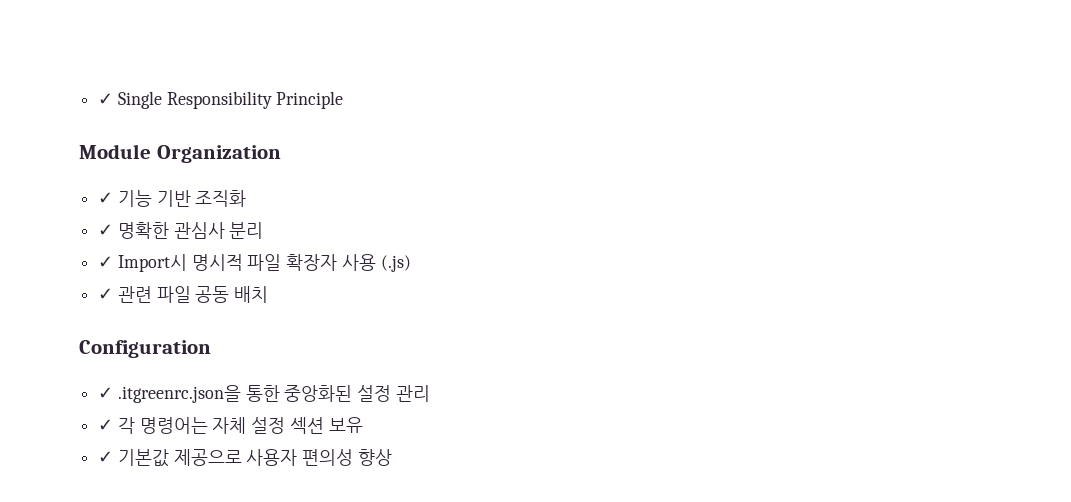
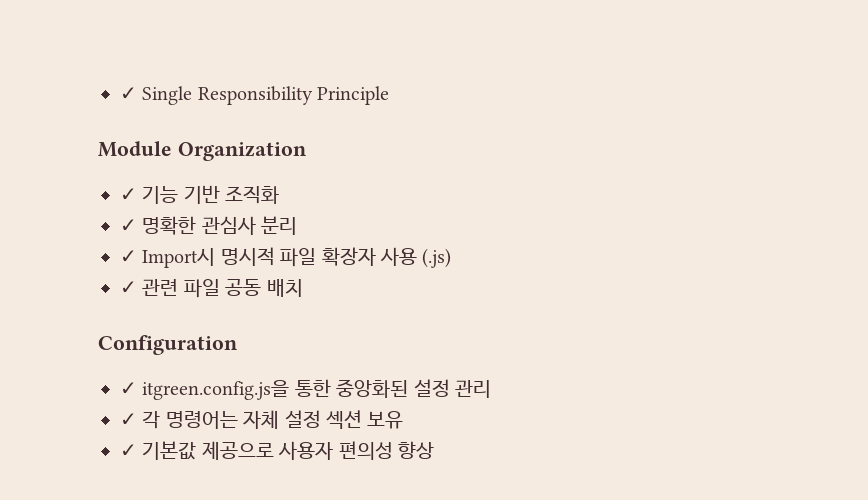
- ✓ .itgreenrc.json을 통한 중앙화된 설정 관리
+ ✓ itgreen.config.js을 통한 중앙화된 설정 관리

